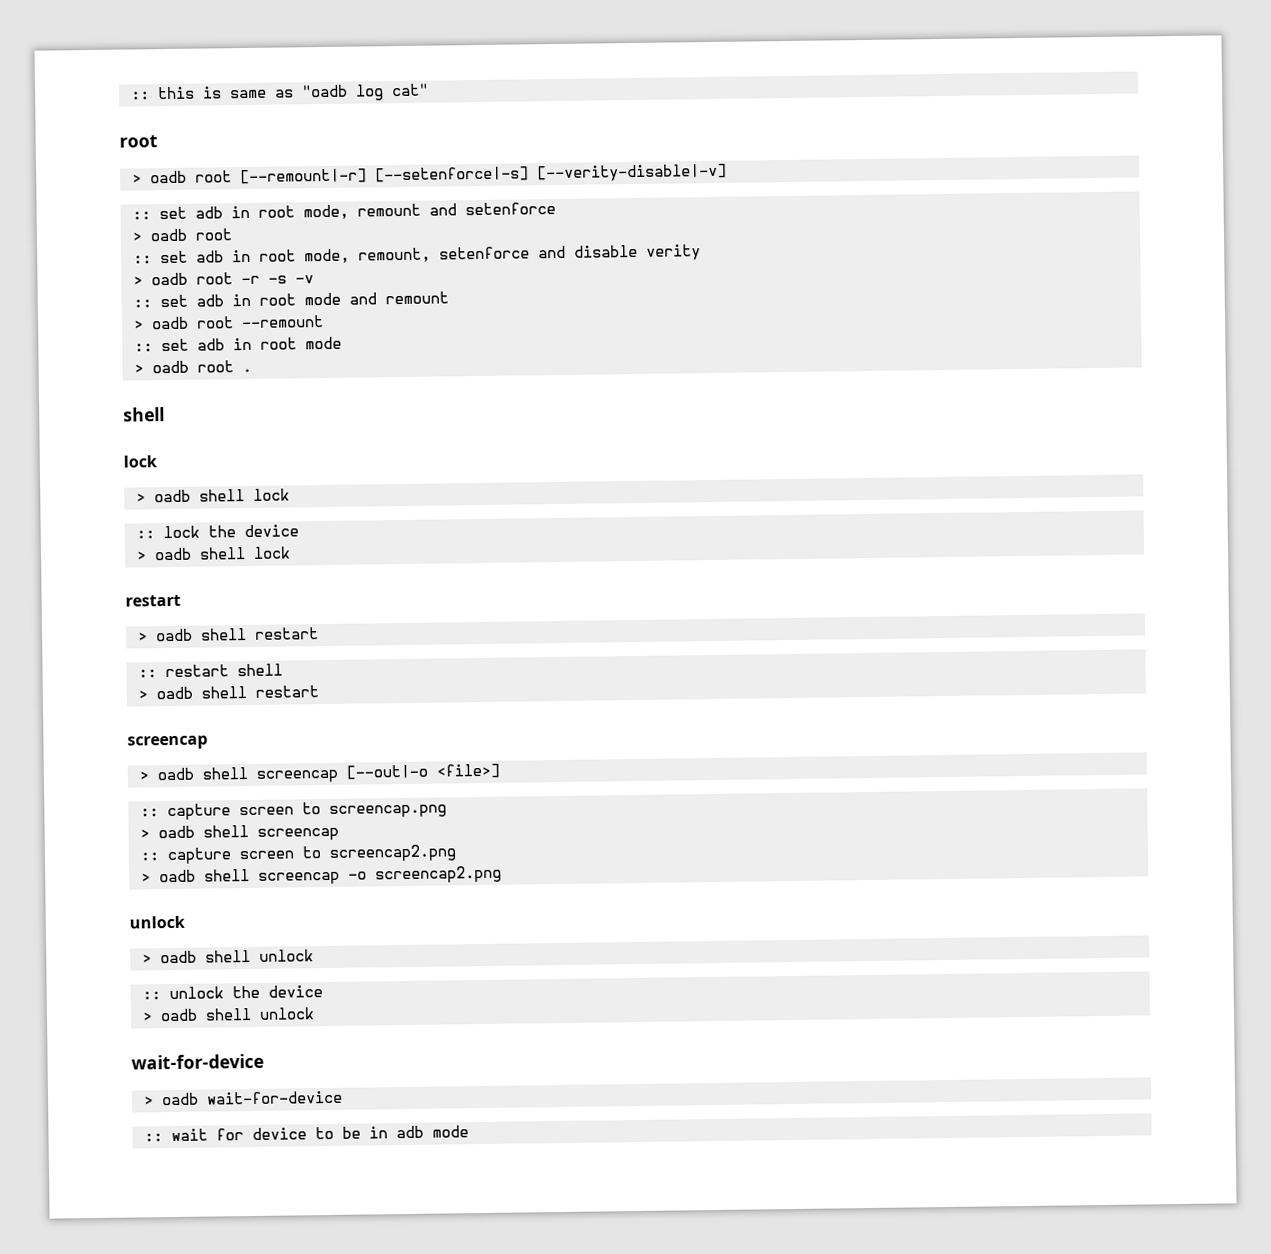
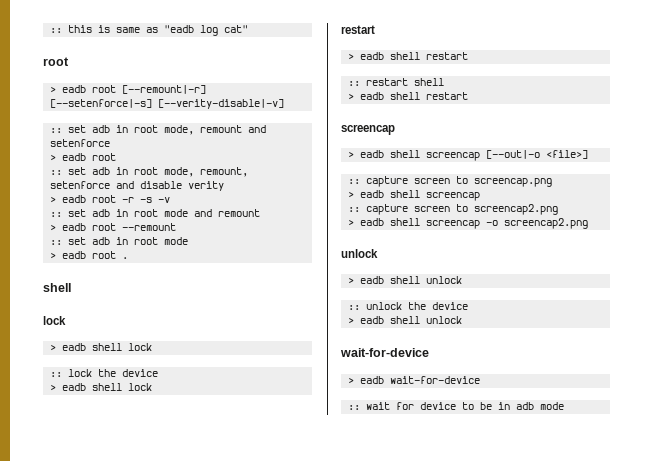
- :: this is same as "oadb log cat"
+ :: this is same as "eadb log cat"
- > oadb root [--remount|-r] [--setenforce|-s] [--verity-disable|-v]
+ > eadb root [--remount|-r] [--setenforce|-s] [--verity-disable|-v]
  :: set adb in root mode, remount and setenforce
- > oadb root
+ > eadb root
- > oadb root -r -s -v
+ > eadb root -r -s -v
- > oadb root --remount
+ > eadb root --remount
- > oadb root .
+ > eadb root .
  shell
  lock
- > oadb shell lock
+ > eadb shell lock
  :: lock the device
- > oadb shell lock
+ > eadb shell lock
  restart
- > oadb shell restart
+ > eadb shell restart
  :: restart shell
- > oadb shell restart
+ > eadb shell restart
- > oadb shell screencap [--out|-o <file>]
+ > eadb shell screencap [--out|-o <file>]
  :: capture screen to screencap.png
- > oadb shell screencap
+ > eadb shell screencap
- > oadb shell screencap -o screencap2.png
+ > eadb shell screencap -o screencap2.png
  unlock
- > oadb shell unlock
+ > eadb shell unlock
  :: unlock the device
- > oadb shell unlock
+ > eadb shell unlock
- > oadb wait-for-device
+ > eadb wait-for-device

